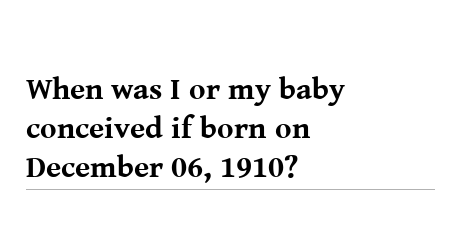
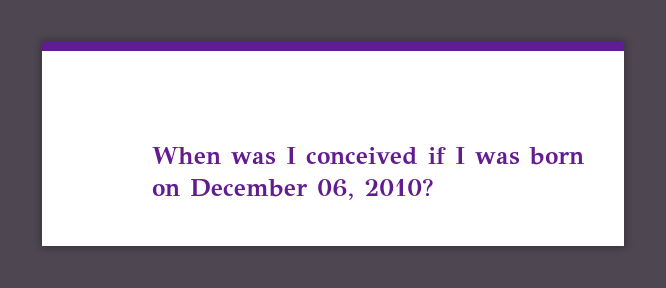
- When was I or my baby conceived if born on December 06, 1910?
+ When was I conceived if I was born on December 06, 2010?

